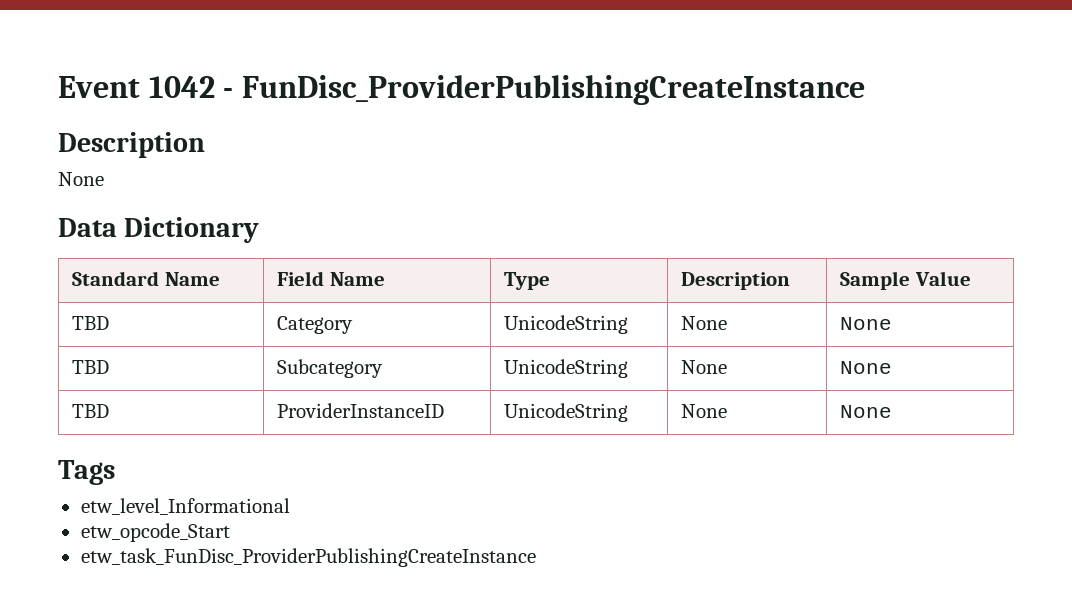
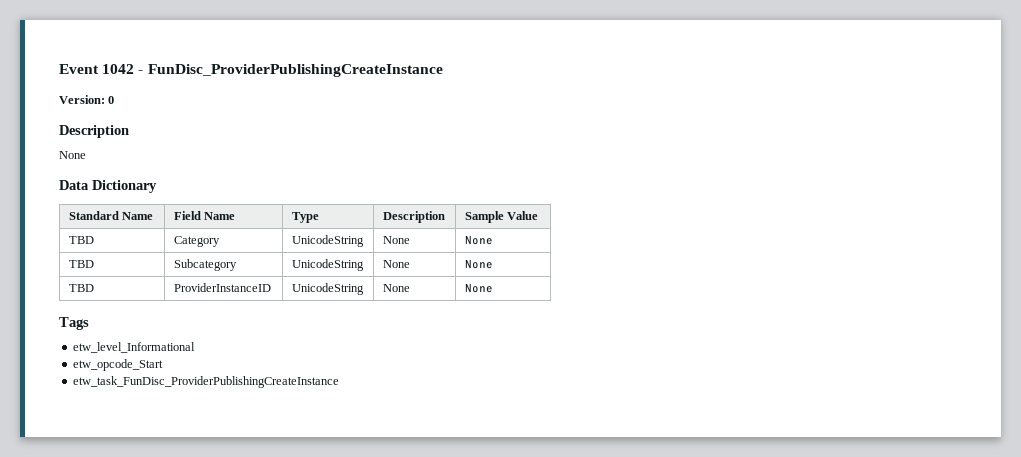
+ Version: 0

